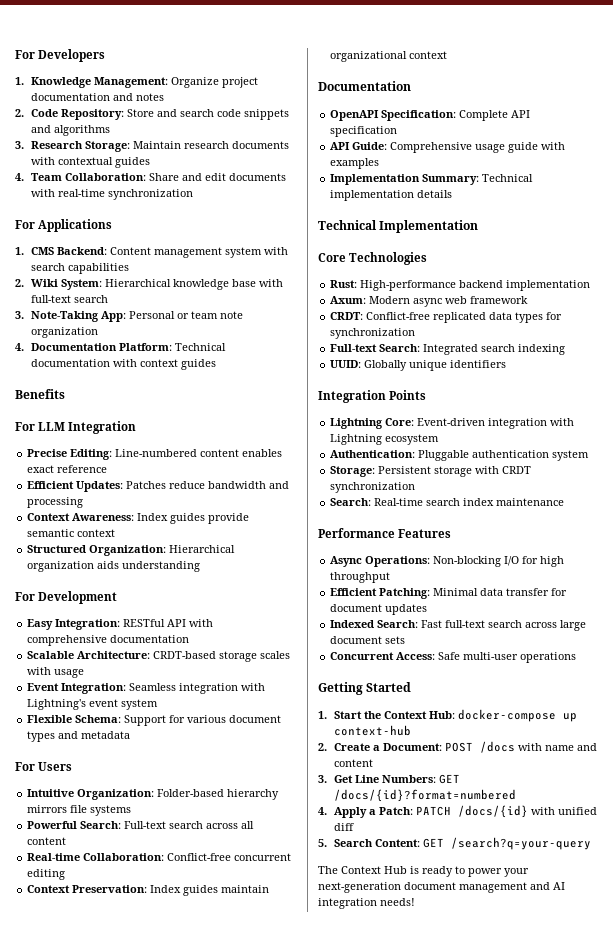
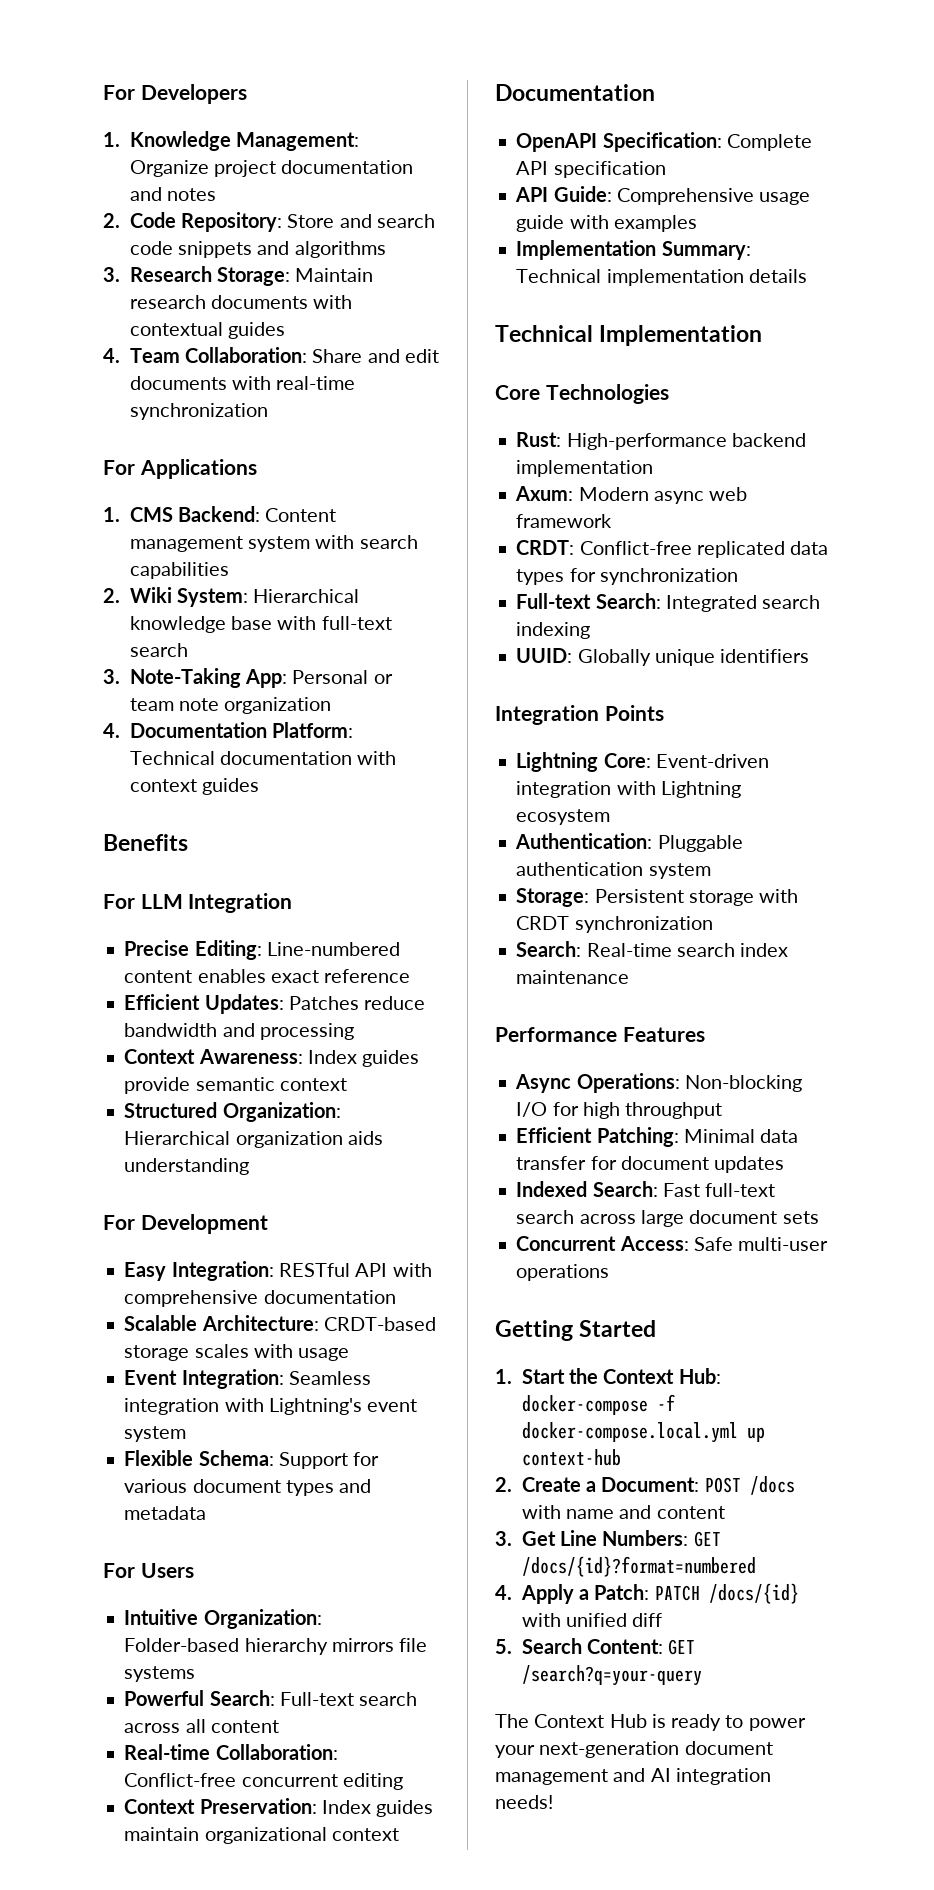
- 1. Start the Context Hub: docker-compose up context-hub
+ 1. Start the Context Hub: docker-compose -f docker-compose.local.yml up context-hub

